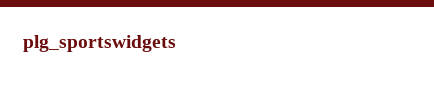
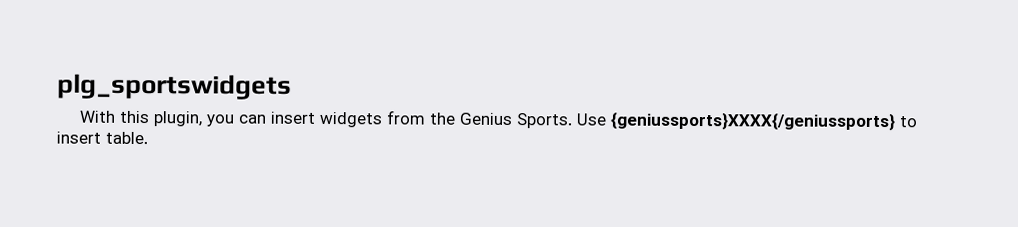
+ With this plugin, you can insert widgets from the Genius Sports. Use {geniussports}XXXX{/geniussports} to insert table.

